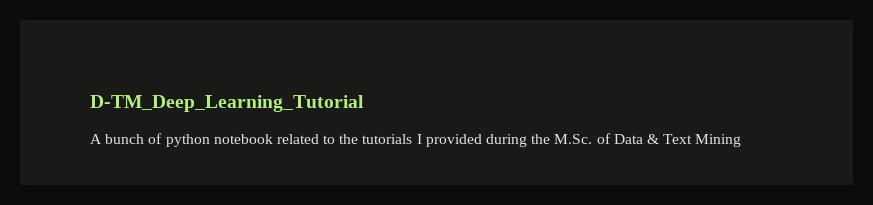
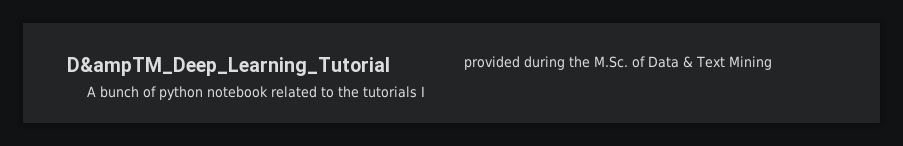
- D-TM_Deep_Learning_Tutorial
+ D&ampTM_Deep_Learning_Tutorial

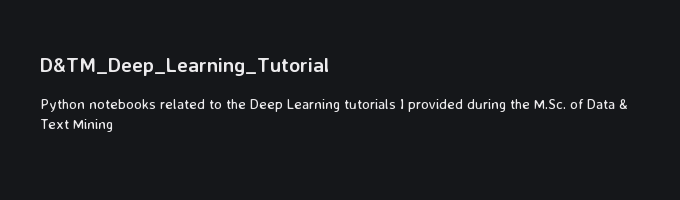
- D&ampTM_Deep_Learning_Tutorial
- A bunch of python notebook related to the tutorials I provided during the M.Sc. of Data & Text Mining
+ D&TM_Deep_Learning_Tutorial
+ Python notebooks related to the Deep Learning tutorials I provided during the M.Sc. of Data & Text Mining

